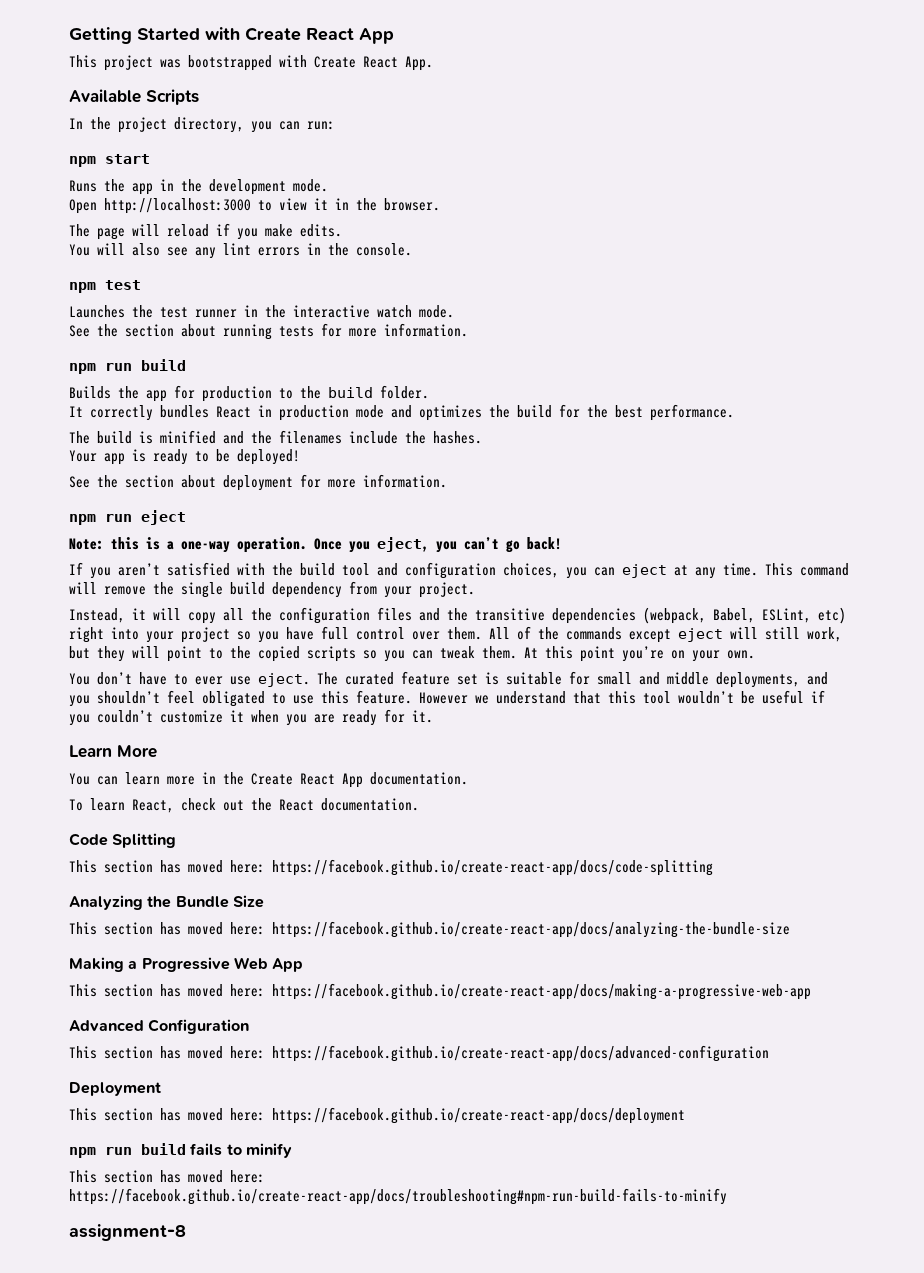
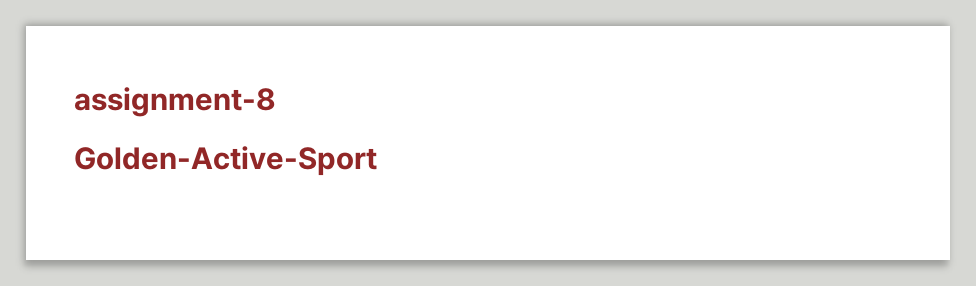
- Getting Started with Create React App
- This project was bootstrapped with Create React App.
- Available Scripts
- In the project directory, you can run:
- npm start
- Runs the app in the development mode.
- Open http://localhost:3000 to view it in the browser.
- The page will reload if you make edits.
- You will also see any lint errors in the console.
- npm test
- Launches the test runner in the interactive watch mode.
- See the section about running tests for more information.
- npm run build
- Builds the app for production to the build folder.
- It correctly bundles React in production mode and optimizes the build for the best performance.
- The build is minified and the filenames include the hashes.
- Your app is ready to be deployed!
- See the section about deployment for more information.
- npm run eject
- Note: this is a one-way operation. Once you eject, you can’t go back!
- If you aren’t satisfied with the build tool and configuration choices, you can eject at any time. This command will remove the single build dependency from your project.
- Instead, it will copy all the configuration files and the transitive dependencies (webpack, Babel, ESLint, etc) right into your project so you have full control over them. All of the commands except eject will still work, but they will point to the copied scripts so you can tweak them. At this point you’re on your own.
- You don’t have to ever use eject. The curated feature set is suitable for small and middle deployments, and you shouldn’t feel obligated to use this feature. However we understand that this tool wouldn’t be useful if you couldn’t customize it when you are ready for it.
- Learn More
- You can learn more in the Create React App documentation.
- To learn React, check out the React documentation.
- Code Splitting
- This section has moved here: https://facebook.github.io/create-react-app/docs/code-splitting
- Analyzing the Bundle Size
- This section has moved here: https://facebook.github.io/create-react-app/docs/analyzing-the-bundle-size
- Making a Progressive Web App
- This section has moved here: https://facebook.github.io/create-react-app/docs/making-a-progressive-web-app
- Advanced Configuration
- This section has moved here: https://facebook.github.io/create-react-app/docs/advanced-configuration
- Deployment
- This section has moved here: https://facebook.github.io/create-react-app/docs/deployment
- npm run build fails to minify
- This section has moved here: https://facebook.github.io/create-react-app/docs/troubleshooting#npm-run-build-fails-to-minify
  assignment-8
+ Golden-Active-Sport

